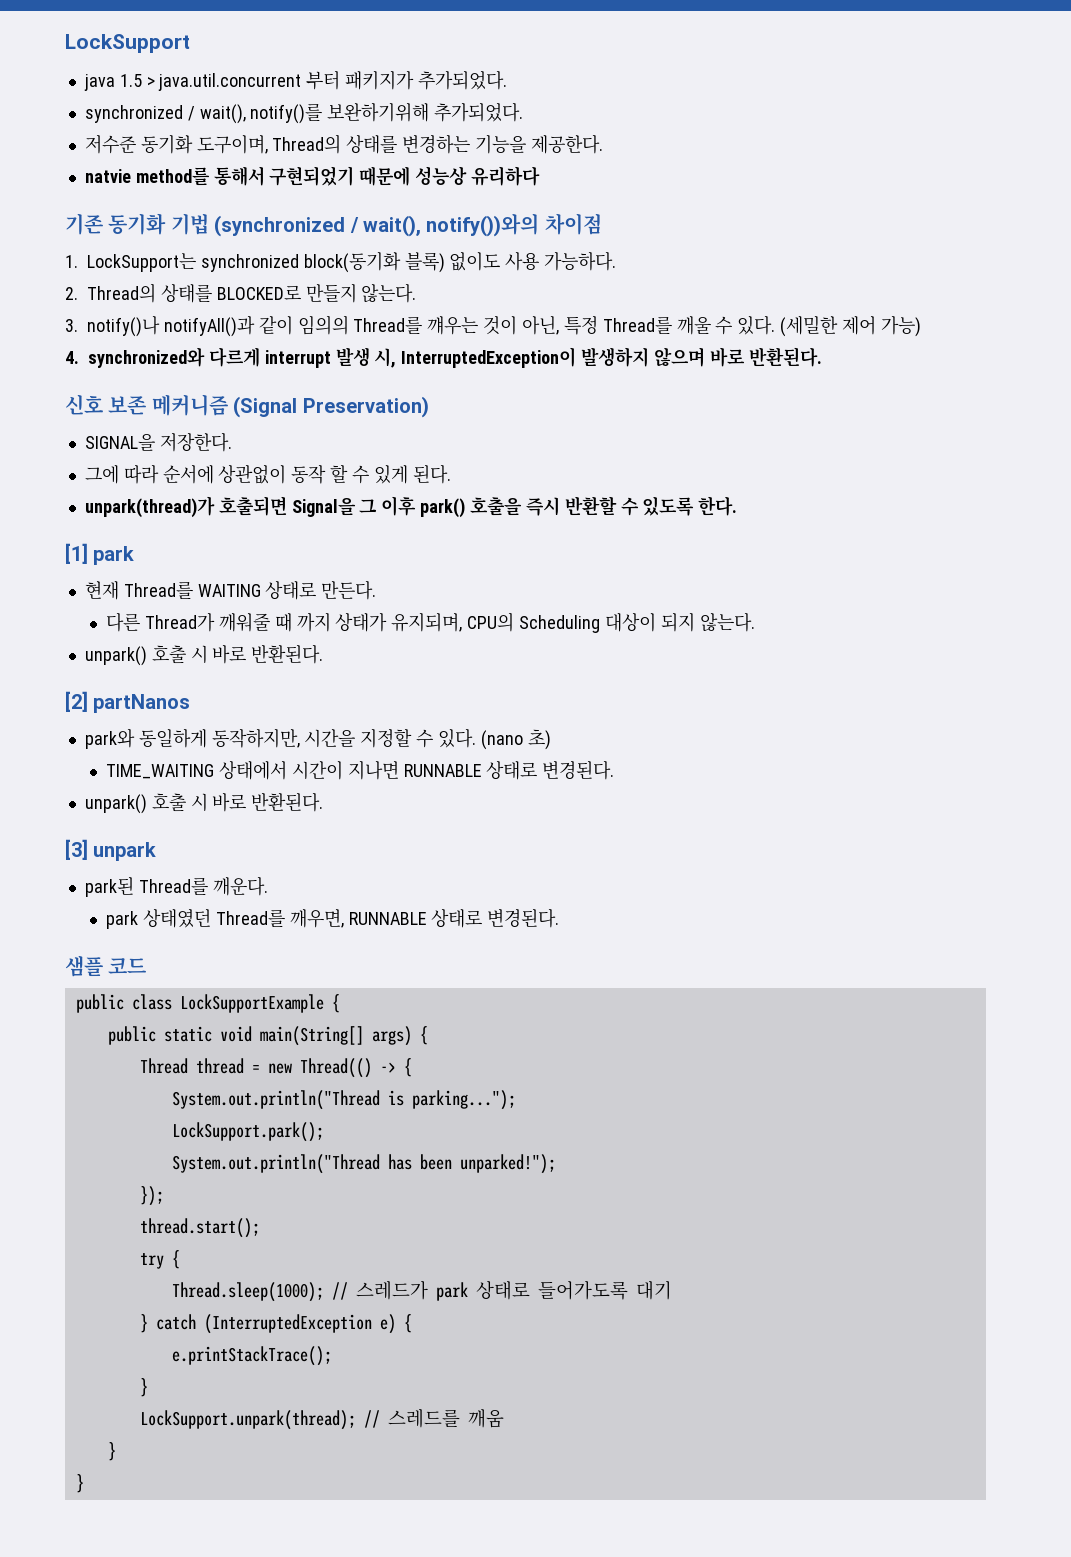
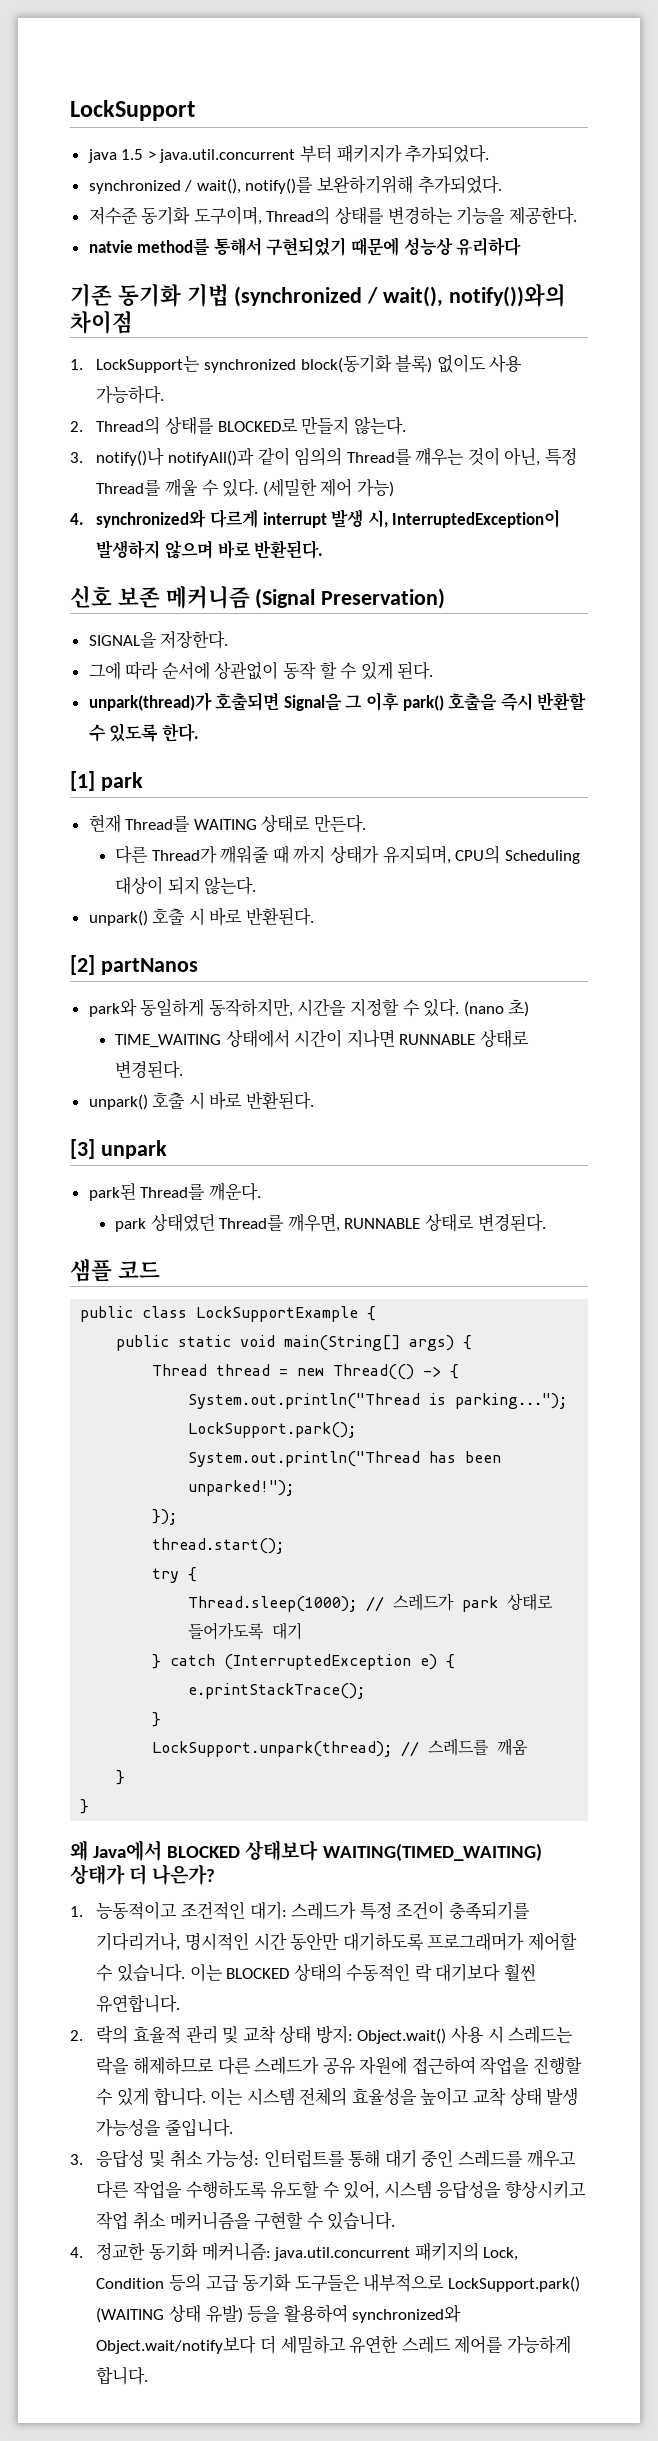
+ 왜 Java에서 BLOCKED 상태보다 WAITING(TIMED_WAITING) 상태가 더 나은가?
+ 1. 능동적이고 조건적인 대기: 스레드가 특정 조건이 충족되기를 기다리거나, 명시적인 시간 동안만 대기하도록 프로그래머가 제어할 수 있습니다. 이는 BLOCKED 상태의 수동적인 락 대기보다 훨씬 유연합니다.
+ 2. 락의 효율적 관리 및 교착 상태 방지: Object.wait() 사용 시 스레드는 락을 해제하므로 다른 스레드가 공유 자원에 접근하여 작업을 진행할 수 있게 합니다. 이는 시스템 전체의 효율성을 높이고 교착 상태 발생 가능성을 줄입니다.
+ 3. 응답성 및 취소 가능성: 인터럽트를 통해 대기 중인 스레드를 깨우고 다른 작업을 수행하도록 유도할 수 있어, 시스템 응답성을 향상시키고 작업 취소 메커니즘을 구현할 수 있습니다.
+ 4. 정교한 동기화 메커니즘: java.util.concurrent 패키지의 Lock, Condition 등의 고급 동기화 도구들은 내부적으로 LockSupport.park() (WAITING 상태 유발) 등을 활용하여 synchronized와 Object.wait/notify보다 더 세밀하고 유연한 스레드 제어를 가능하게 합니다.

